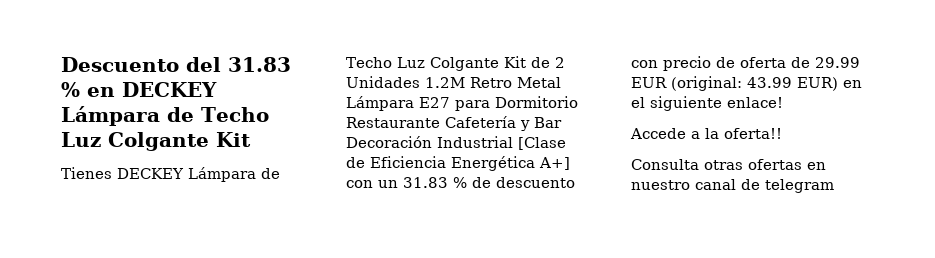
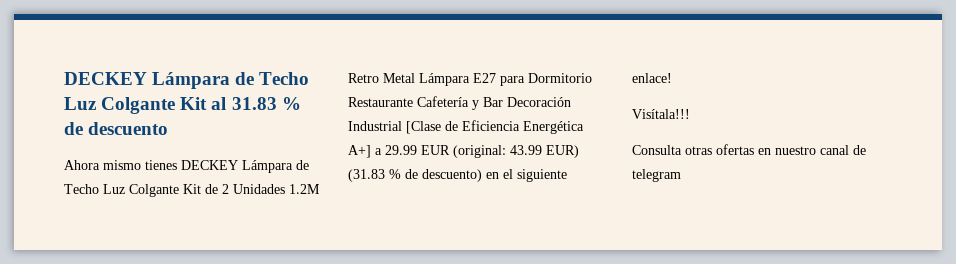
- Descuento del 31.83 % en DECKEY Lámpara de Techo Luz Colgante Kit
- Tienes DECKEY Lámpara de Techo Luz Colgante Kit de 2 Unidades 1.2M Retro Metal Lámpara E27 para Dormitorio Restaurante Cafetería y Bar Decoración Industrial [Clase de Eficiencia Energética A+] con un 31.83 % de descuento con precio de oferta de 29.99 EUR (original: 43.99 EUR) en el siguiente enlace!
+ DECKEY Lámpara de Techo Luz Colgante Kit al 31.83 % de descuento
+ Ahora mismo tienes DECKEY Lámpara de Techo Luz Colgante Kit de 2 Unidades 1.2M Retro Metal Lámpara E27 para Dormitorio Restaurante Cafetería y Bar Decoración Industrial [Clase de Eficiencia Energética A+] a 29.99 EUR (original: 43.99 EUR) (31.83 % de descuento) en el siguiente enlace!
- Accede a la oferta!!
+ Visítala!!!

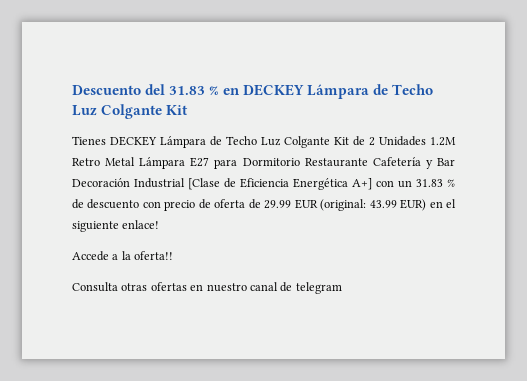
- DECKEY Lámpara de Techo Luz Colgante Kit al 31.83 % de descuento
- Ahora mismo tienes DECKEY Lámpara de Techo Luz Colgante Kit de 2 Unidades 1.2M Retro Metal Lámpara E27 para Dormitorio Restaurante Cafetería y Bar Decoración Industrial [Clase de Eficiencia Energética A+] a 29.99 EUR (original: 43.99 EUR) (31.83 % de descuento) en el siguiente enlace!
+ Descuento del 31.83 % en DECKEY Lámpara de Techo Luz Colgante Kit
+ Tienes DECKEY Lámpara de Techo Luz Colgante Kit de 2 Unidades 1.2M Retro Metal Lámpara E27 para Dormitorio Restaurante Cafetería y Bar Decoración Industrial [Clase de Eficiencia Energética A+] con un 31.83 % de descuento con precio de oferta de 29.99 EUR (original: 43.99 EUR) en el siguiente enlace!
- Visítala!!!
+ Accede a la oferta!!

